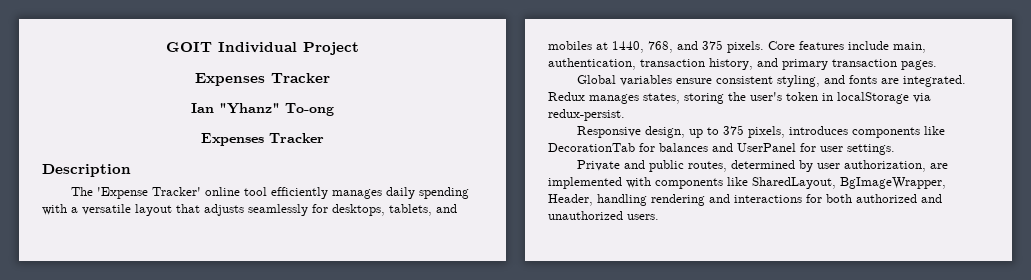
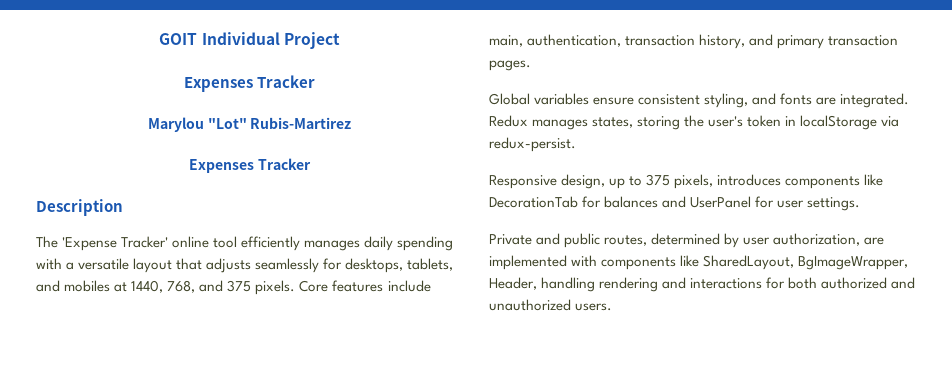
- Ian "Yhanz" To-ong
+ Marylou "Lot" Rubis-Martirez

